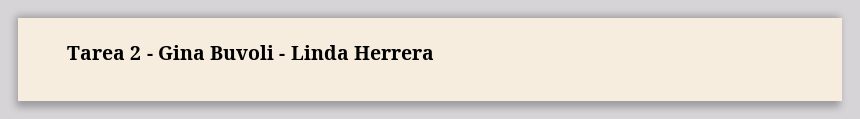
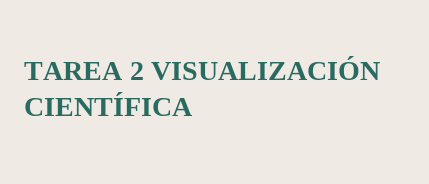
- Tarea 2 - Gina Buvoli - Linda Herrera
+ TAREA 2 VISUALIZACIÓN CIENTÍFICA

